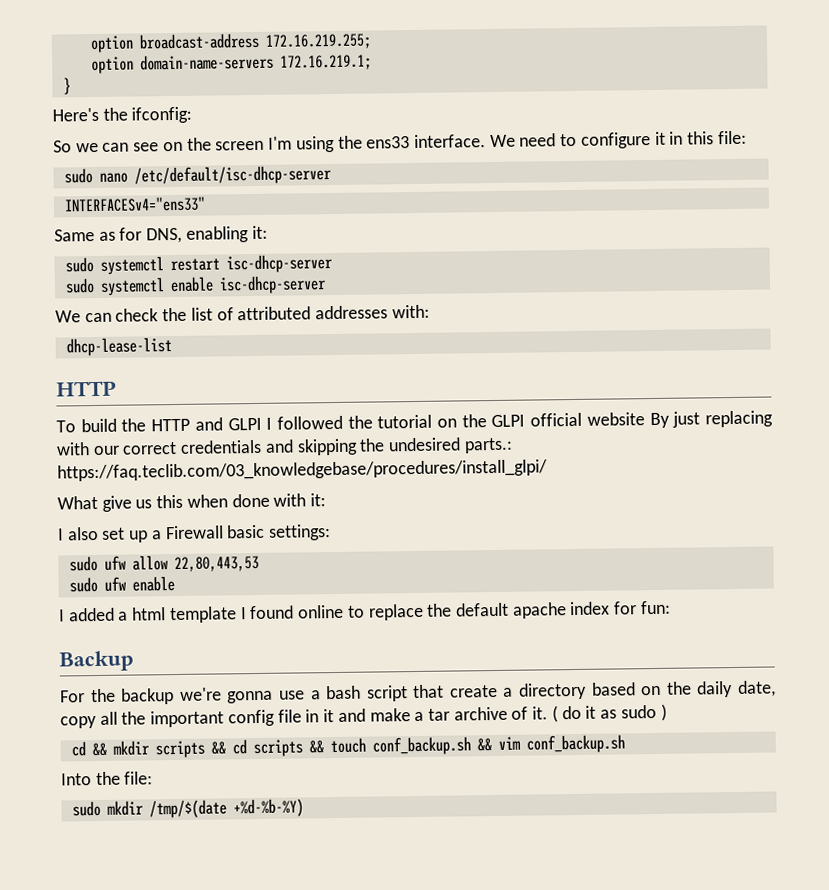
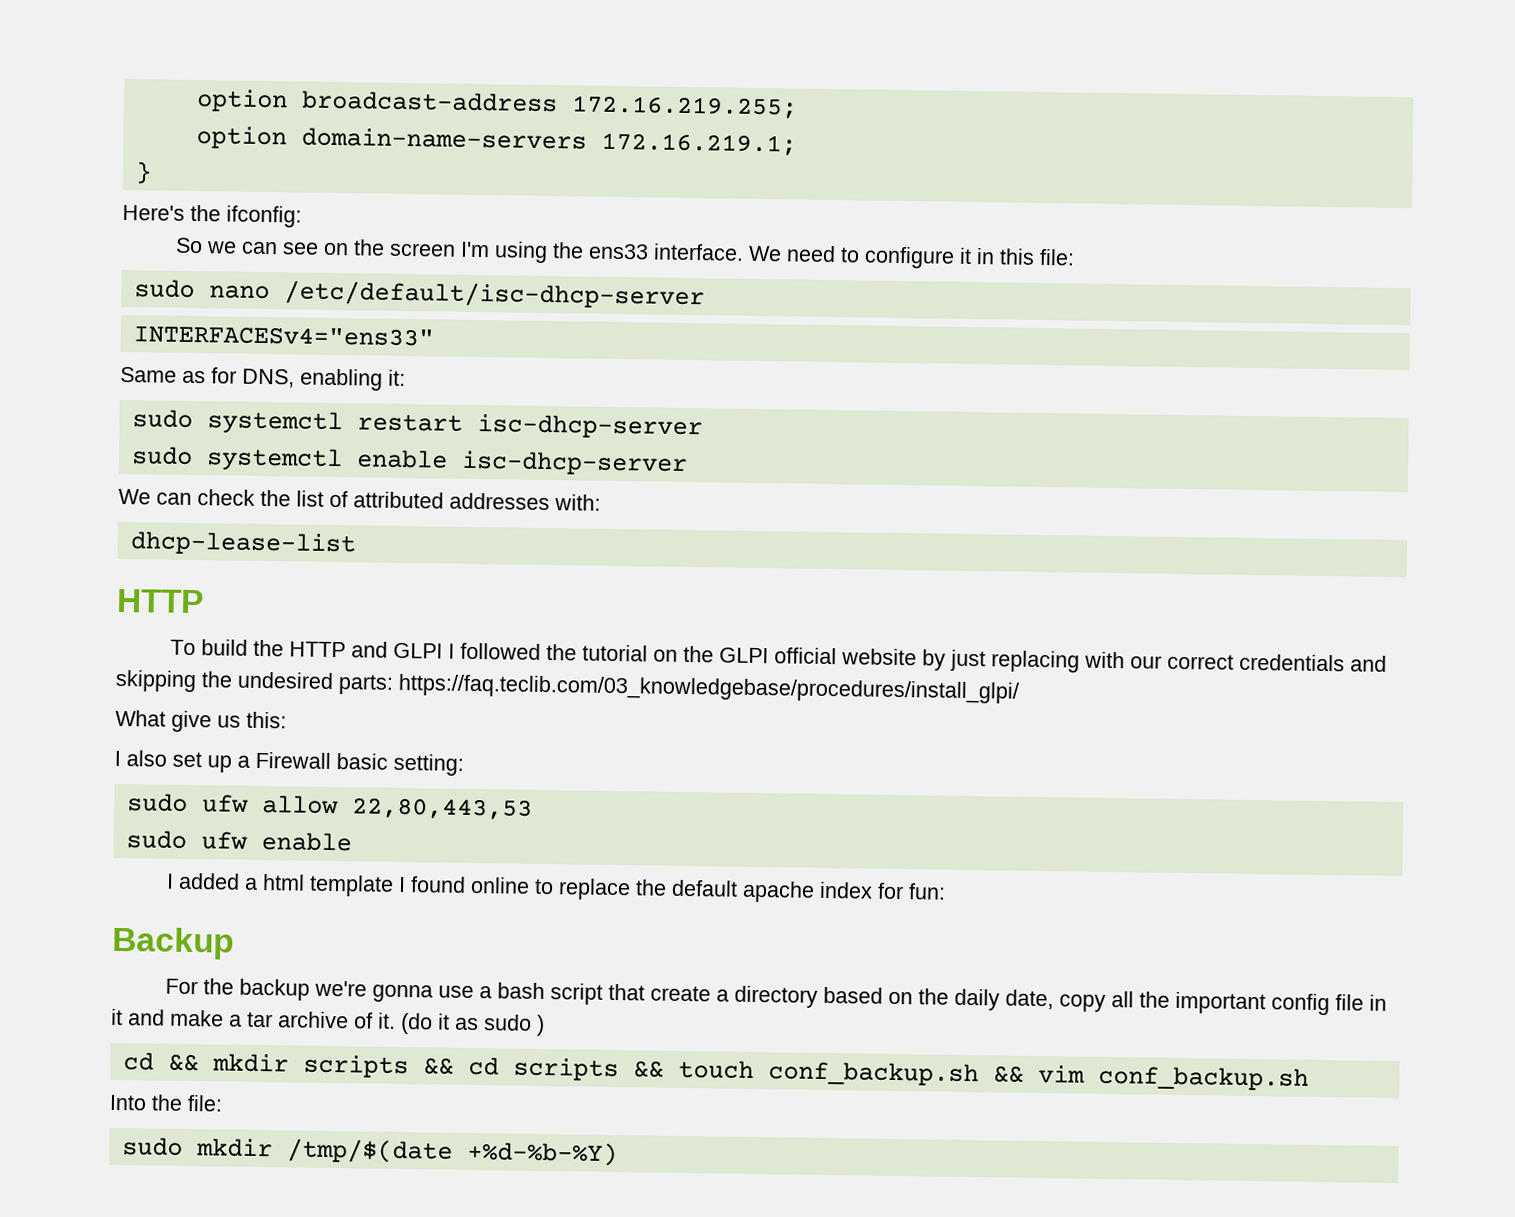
- To build the HTTP and GLPI I followed the tutorial on the GLPI official website By just replacing with our correct credentials and skipping the undesired parts.: https://faq.teclib.com/03_knowledgebase/procedures/install_glpi/
+ To build the HTTP and GLPI I followed the tutorial on the GLPI official website by just replacing with our correct credentials and skipping the undesired parts: https://faq.teclib.com/03_knowledgebase/procedures/install_glpi/
- What give us this when done with it:
+ What give us this:
- I also set up a Firewall basic settings:
+ I also set up a Firewall basic setting:
- ( do it as sudo )
+ (do it as sudo )

